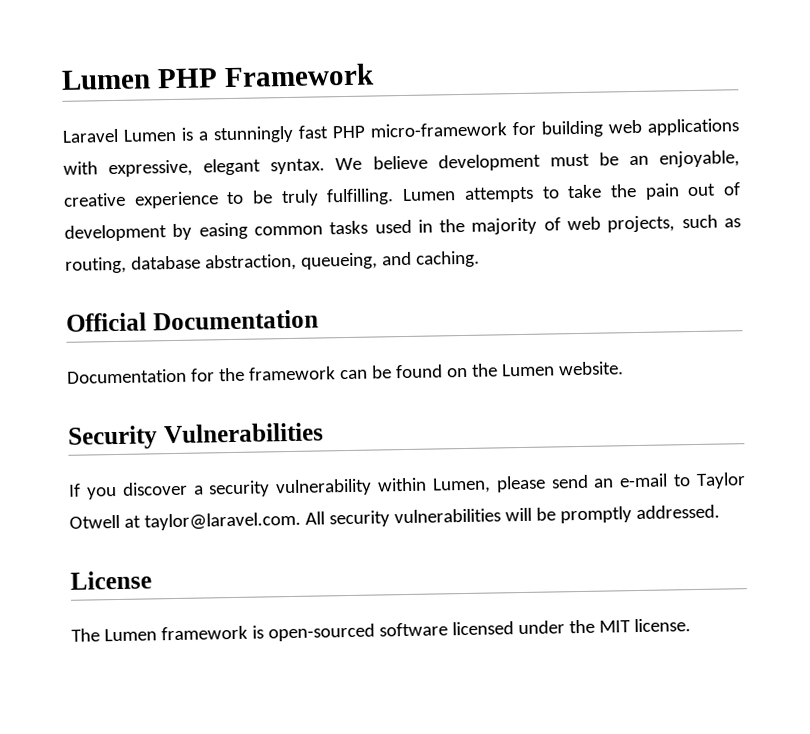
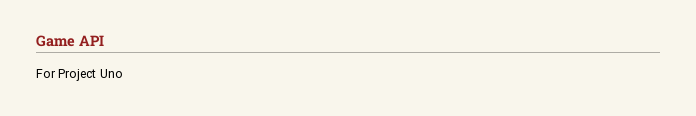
- Lumen PHP Framework
- Laravel Lumen is a stunningly fast PHP micro-framework for building web applications with expressive, elegant syntax. We believe development must be an enjoyable, creative experience to be truly fulfilling. Lumen attempts to take the pain out of development by easing common tasks used in the majority of web projects, such as routing, database abstraction, queueing, and caching.
- Official Documentation
- Documentation for the framework can be found on the Lumen website.
- Security Vulnerabilities
- If you discover a security vulnerability within Lumen, please send an e-mail to Taylor Otwell at taylor@laravel.com. All security vulnerabilities will be promptly addressed.
- License
- The Lumen framework is open-sourced software licensed under the MIT license.
+ Game API
+ For Project Uno

